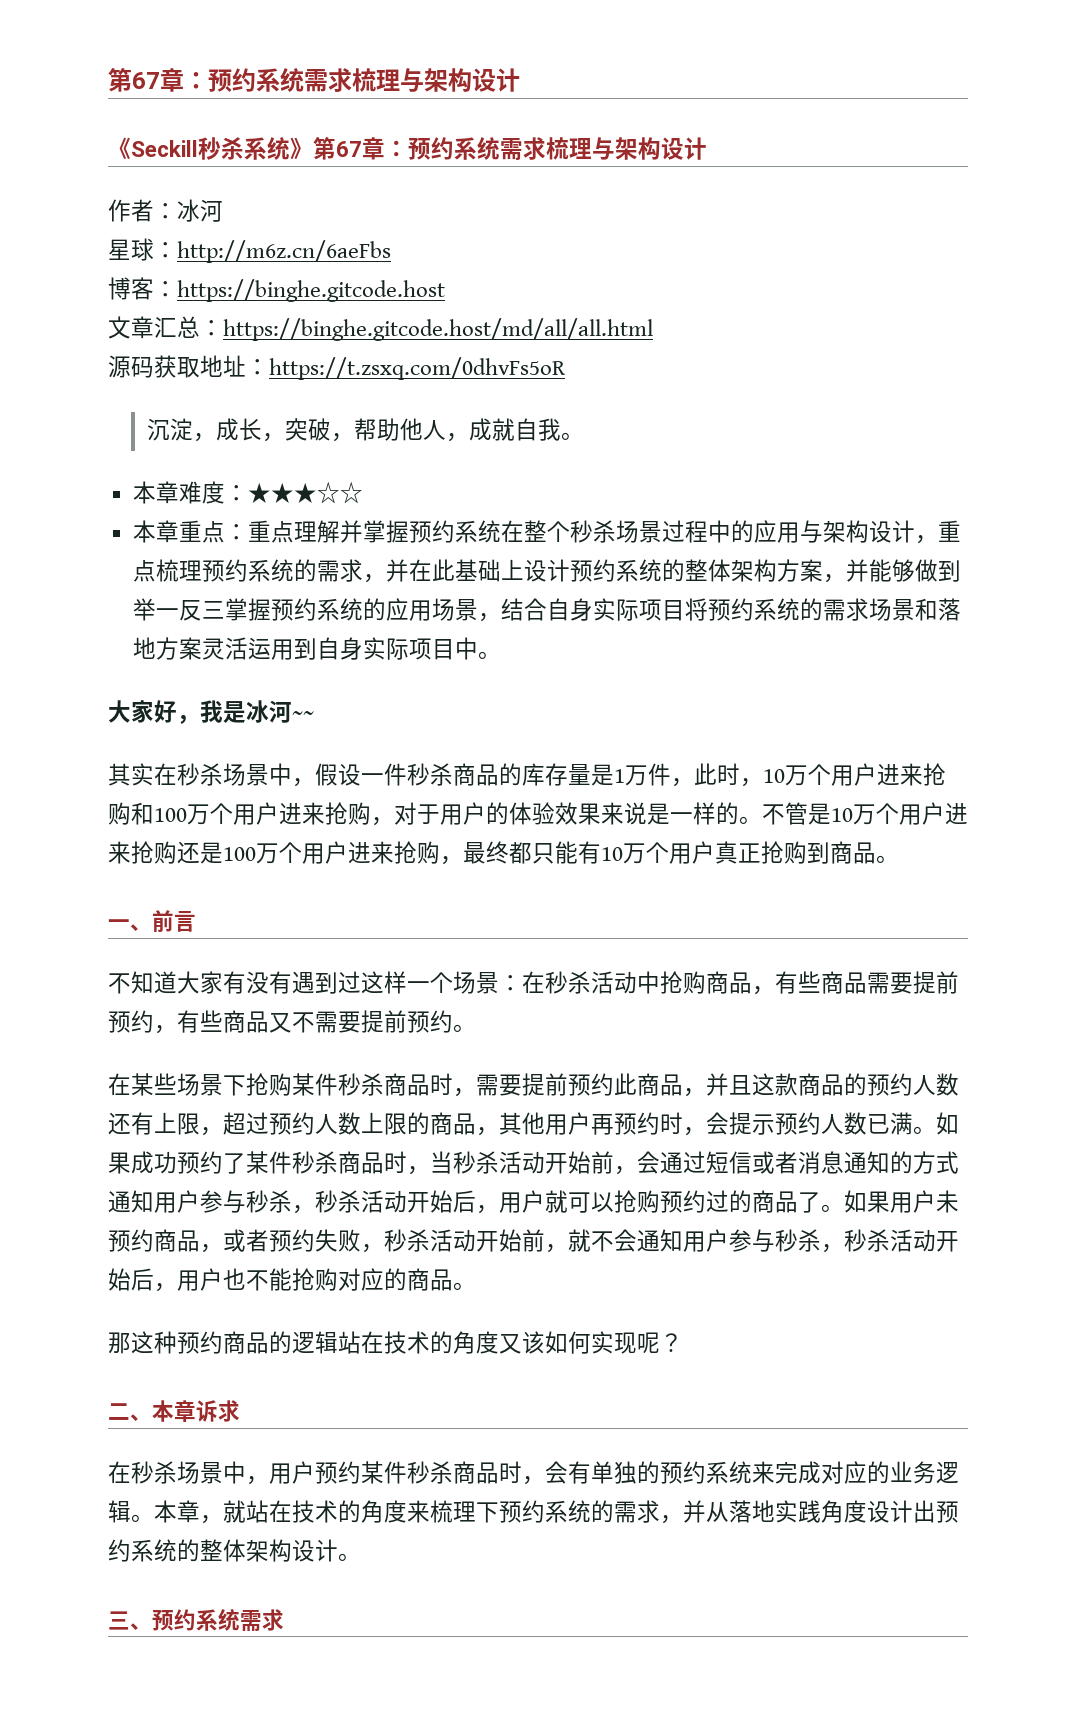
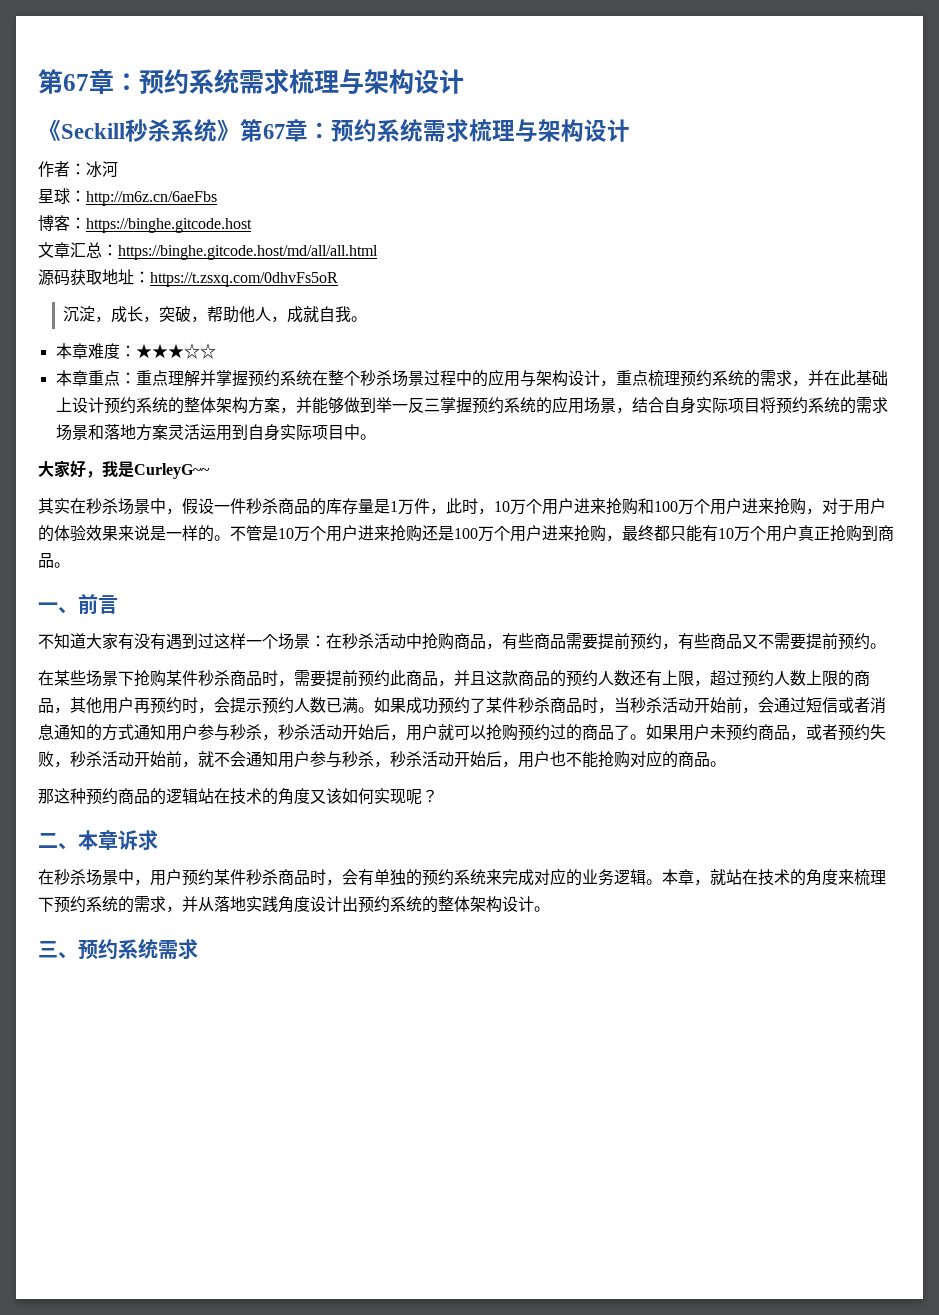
- 大家好，我是冰河~~
+ 大家好，我是CurleyG~~

